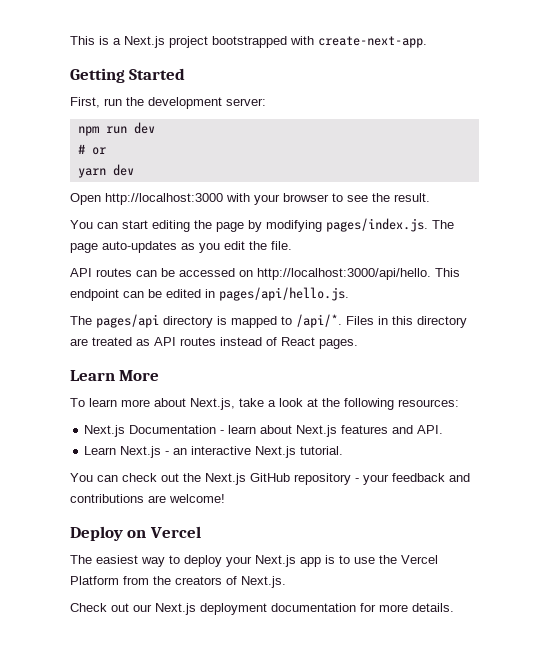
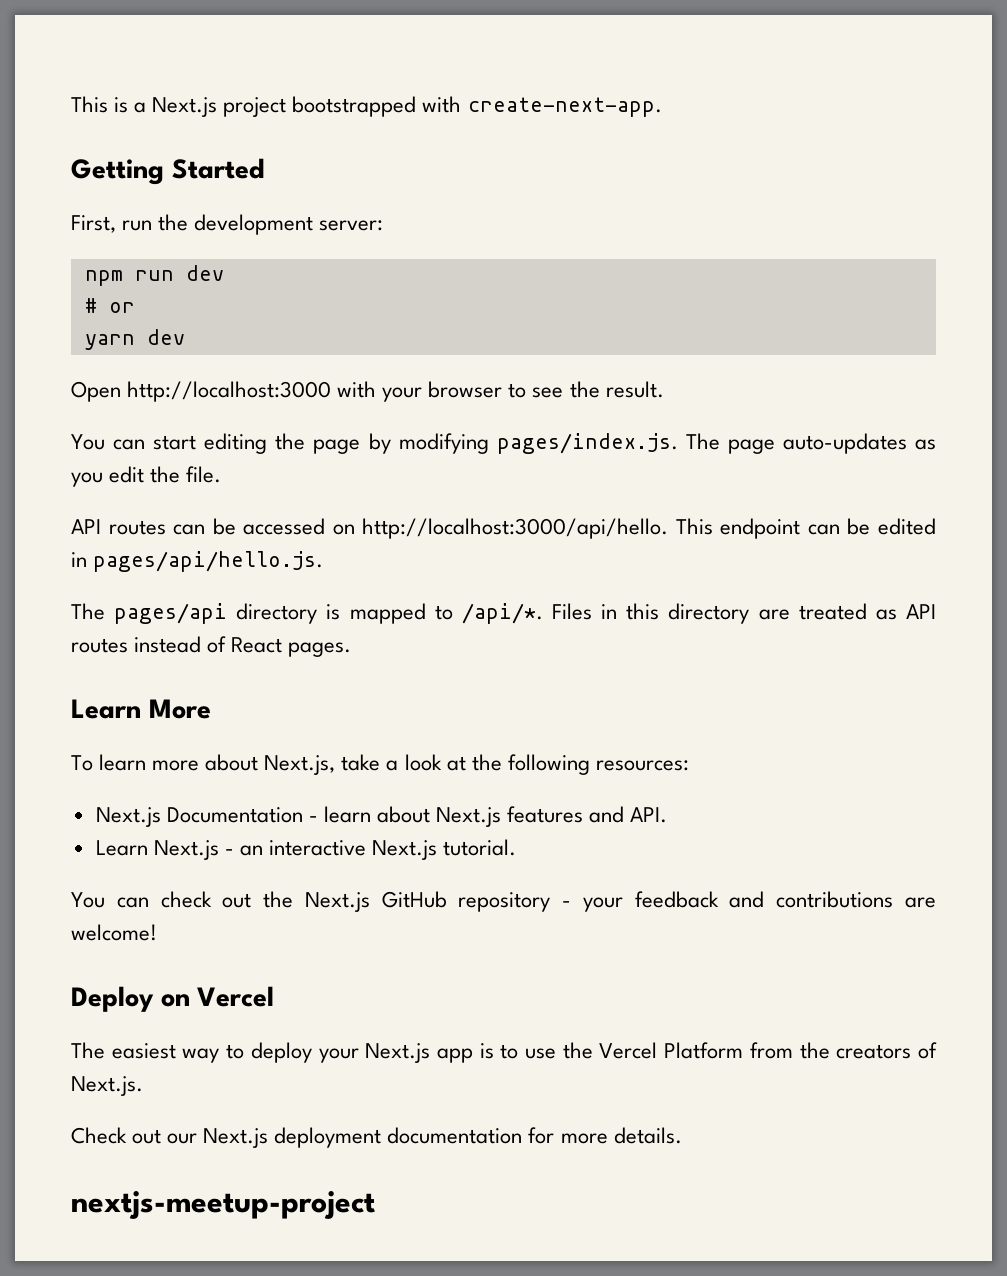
+ nextjs-meetup-project

